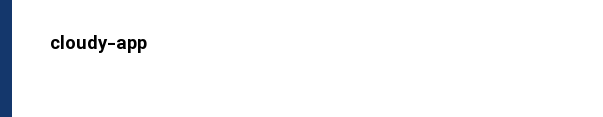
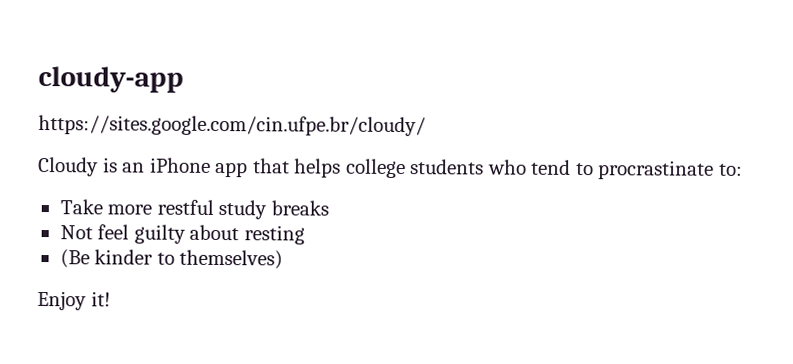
+ https://sites.google.com/cin.ufpe.br/cloudy/
+ Cloudy is an iPhone app that helps college students who tend to procrastinate to:
+ Take more restful study breaks
+ Not feel guilty about resting
+ (Be kinder to themselves)
+ Enjoy it!

